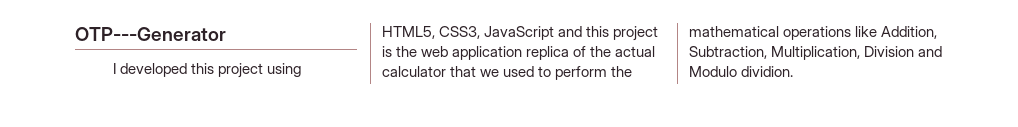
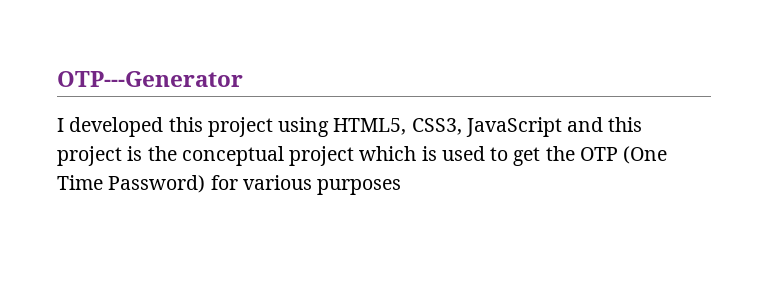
- I developed this project using HTML5, CSS3, JavaScript and this project is the web application replica of the actual calculator that we used to perform the mathematical operations like Addition, Subtraction, Multiplication, Division and Modulo dividion.
+ I developed this project using HTML5, CSS3, JavaScript and this project is the conceptual project which is used to get the OTP (One Time Password) for various purposes

